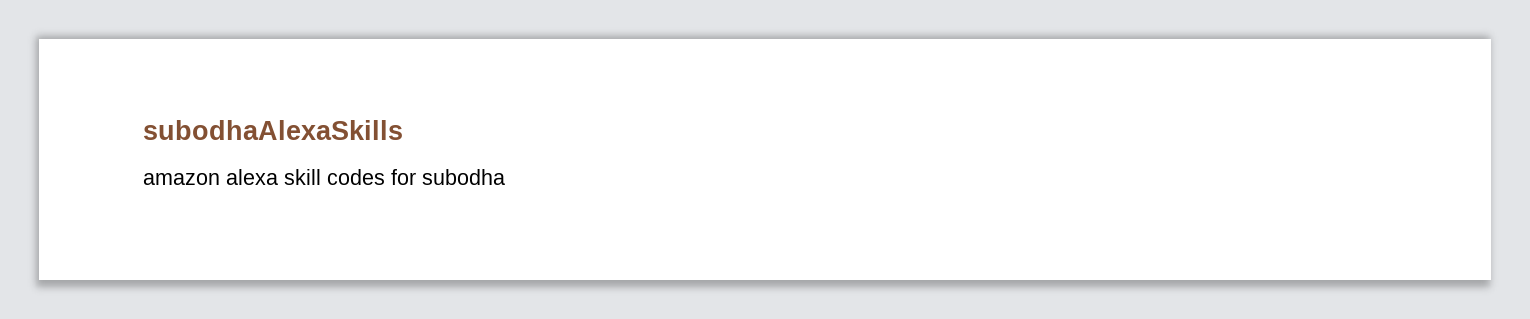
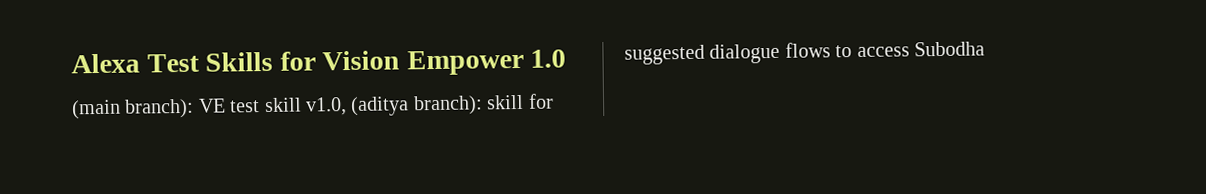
- subodhaAlexaSkills
- amazon alexa skill codes for subodha
+ Alexa Test Skills for Vision Empower 1.0
+ (main branch): VE test skill v1.0, (aditya branch): skill for suggested dialogue flows to access Subodha

